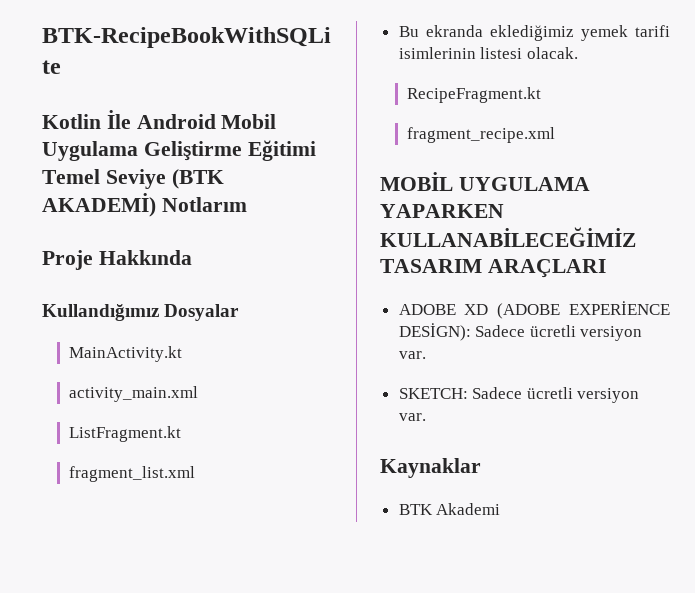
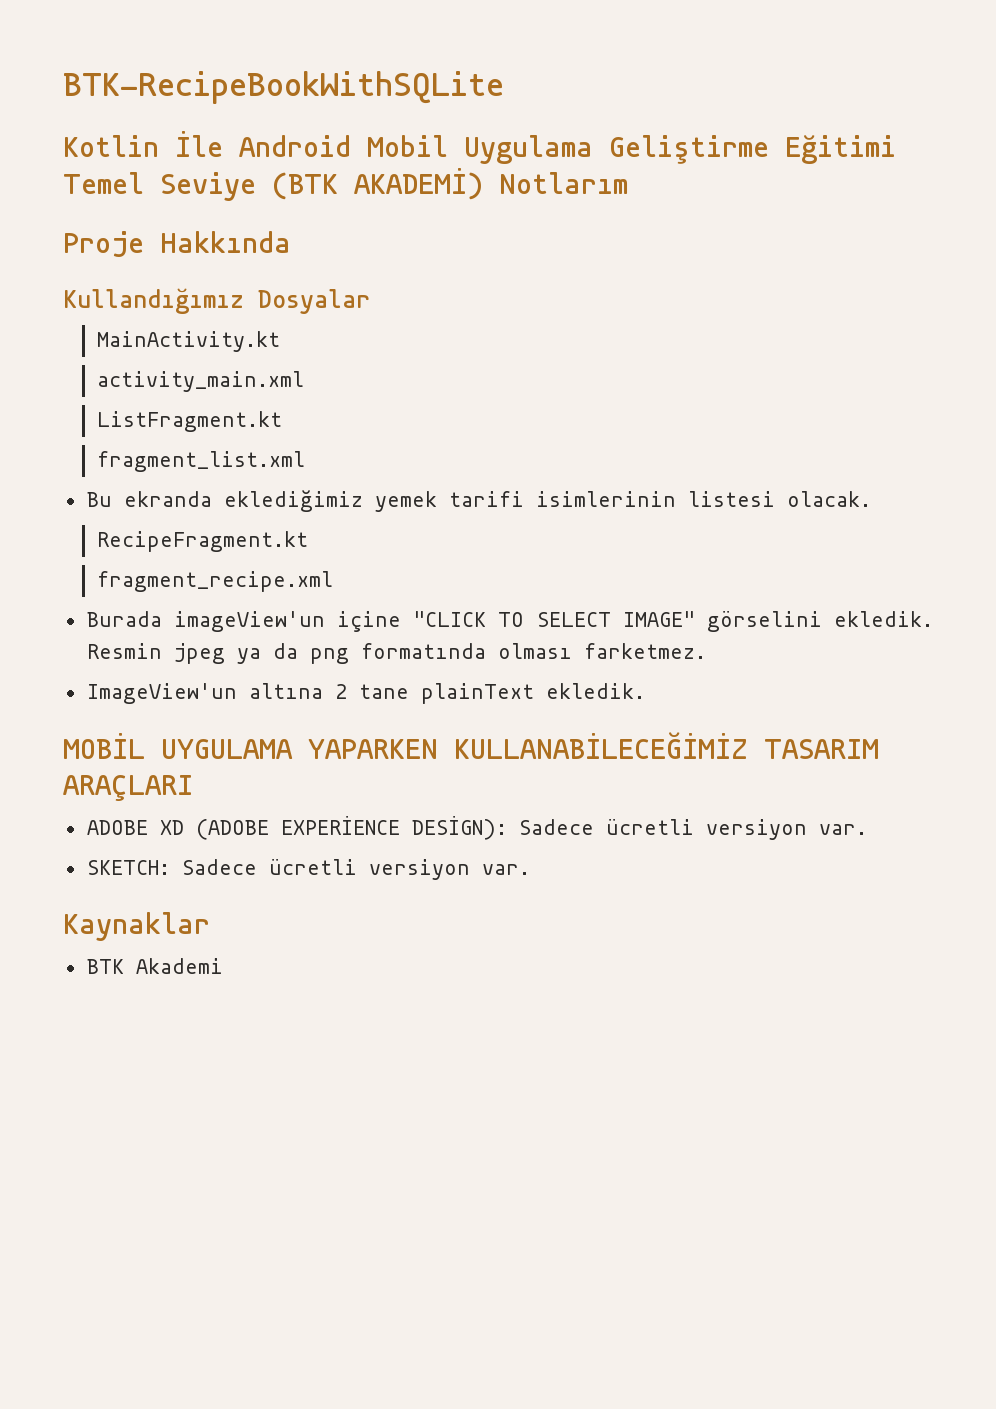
+ Burada imageView'un içine "CLICK TO SELECT IMAGE" görselini ekledik. Resmin jpeg ya da png formatında olması farketmez.
+ ImageView'un altına 2 tane plainText ekledik.

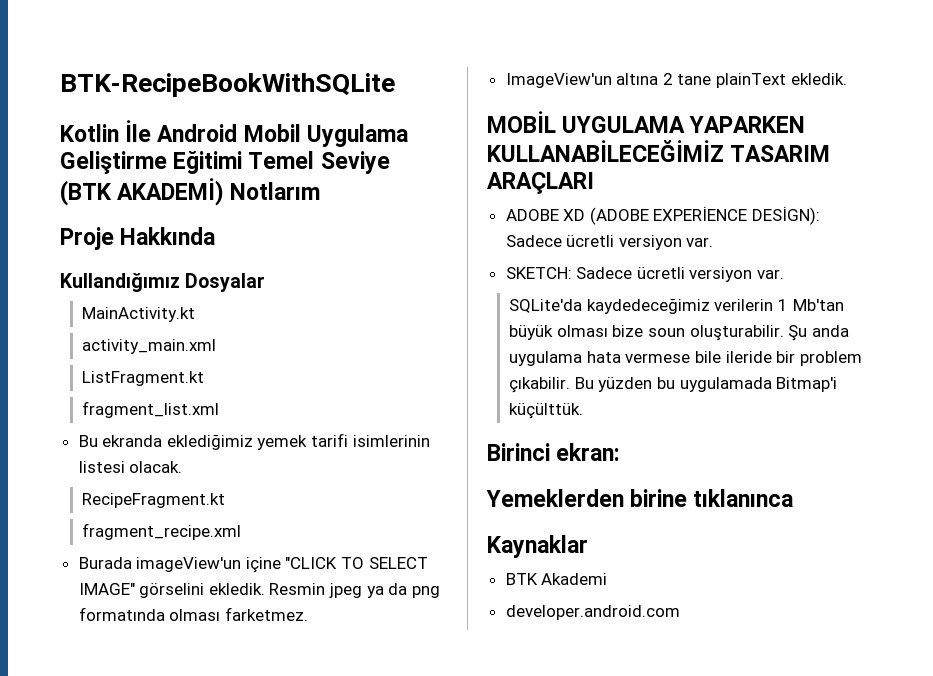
+ SQLite'da kaydedeceğimiz verilerin 1 Mb'tan büyük olması bize soun oluşturabilir. Şu anda uygulama hata vermese bile ileride bir problem çıkabilir. Bu yüzden bu uygulamada Bitmap'i küçülttük.
+ Birinci ekran:
+ Yemeklerden birine tıklanınca
+ developer.android.com

